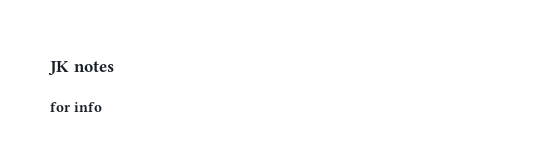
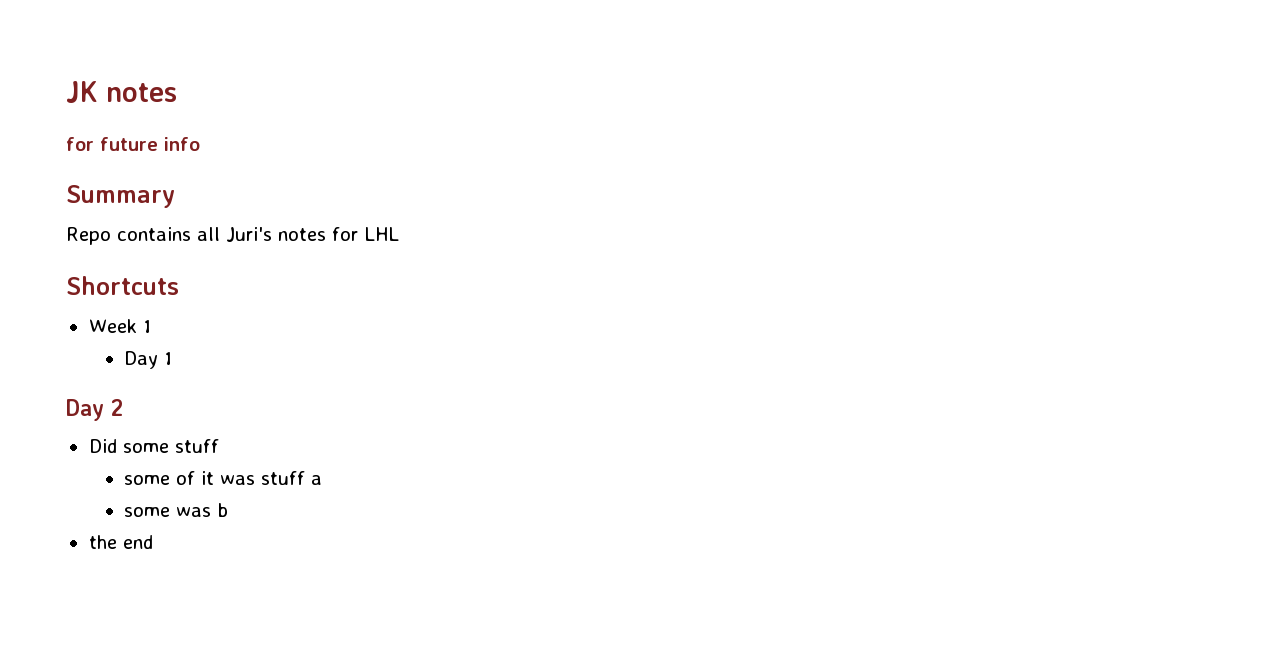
- for info
+ for future info
+ Summary
+ Repo contains all Juri's notes for LHL
+ Shortcuts
+ Week 1
+ Day 1
+ Day 2
+ Did some stuff
+ some of it was stuff a
+ some was b
+ the end

